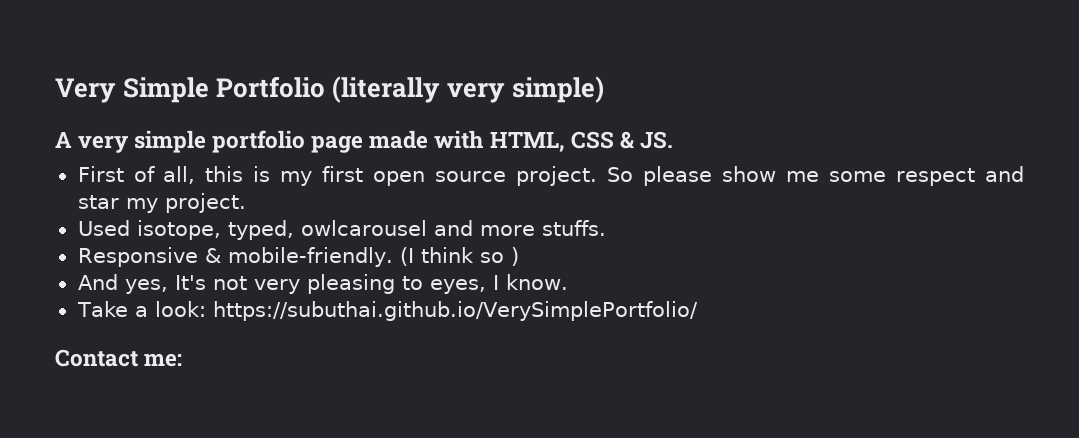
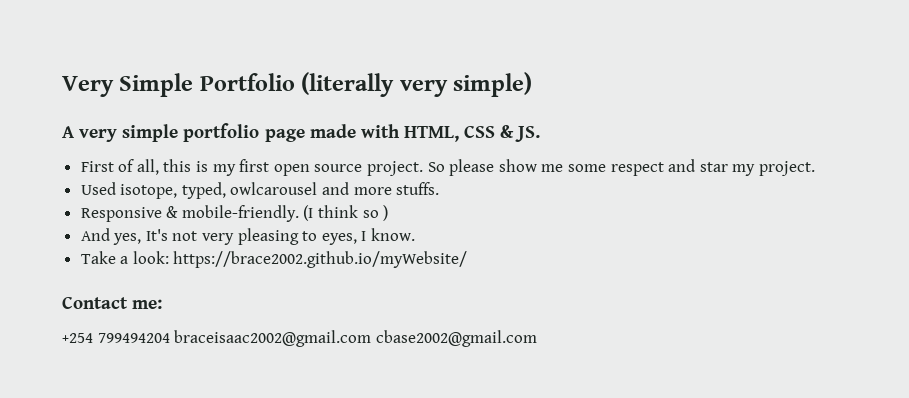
- Take a look: https://subuthai.github.io/VerySimplePortfolio/
+ Take a look: https://brace2002.github.io/myWebsite/
+ +254 799494204 braceisaac2002@gmail.com cbase2002@gmail.com

